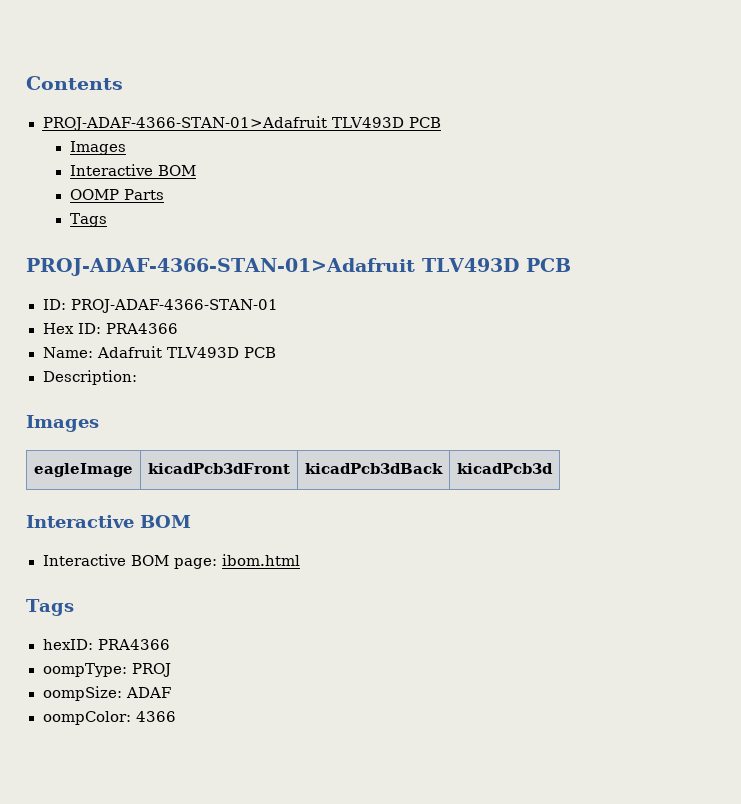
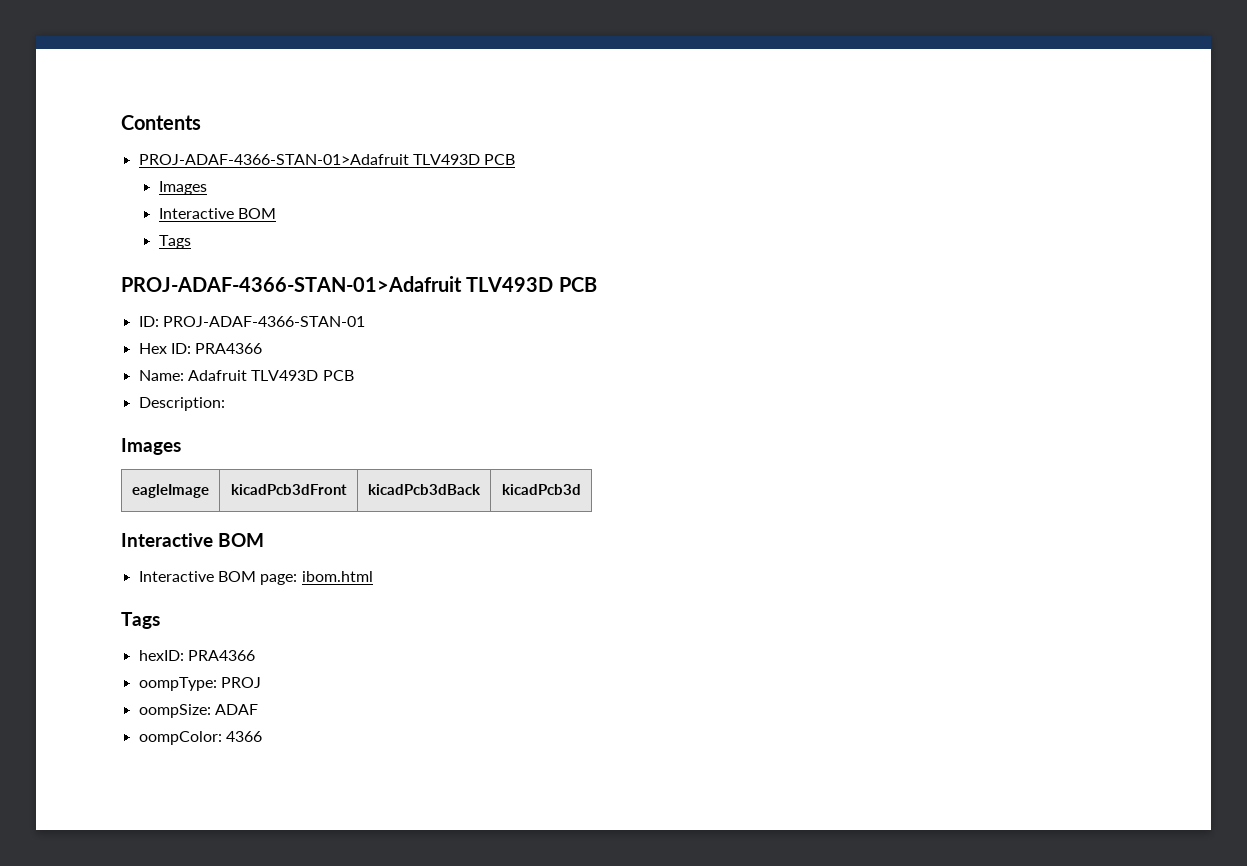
- OOMP Parts

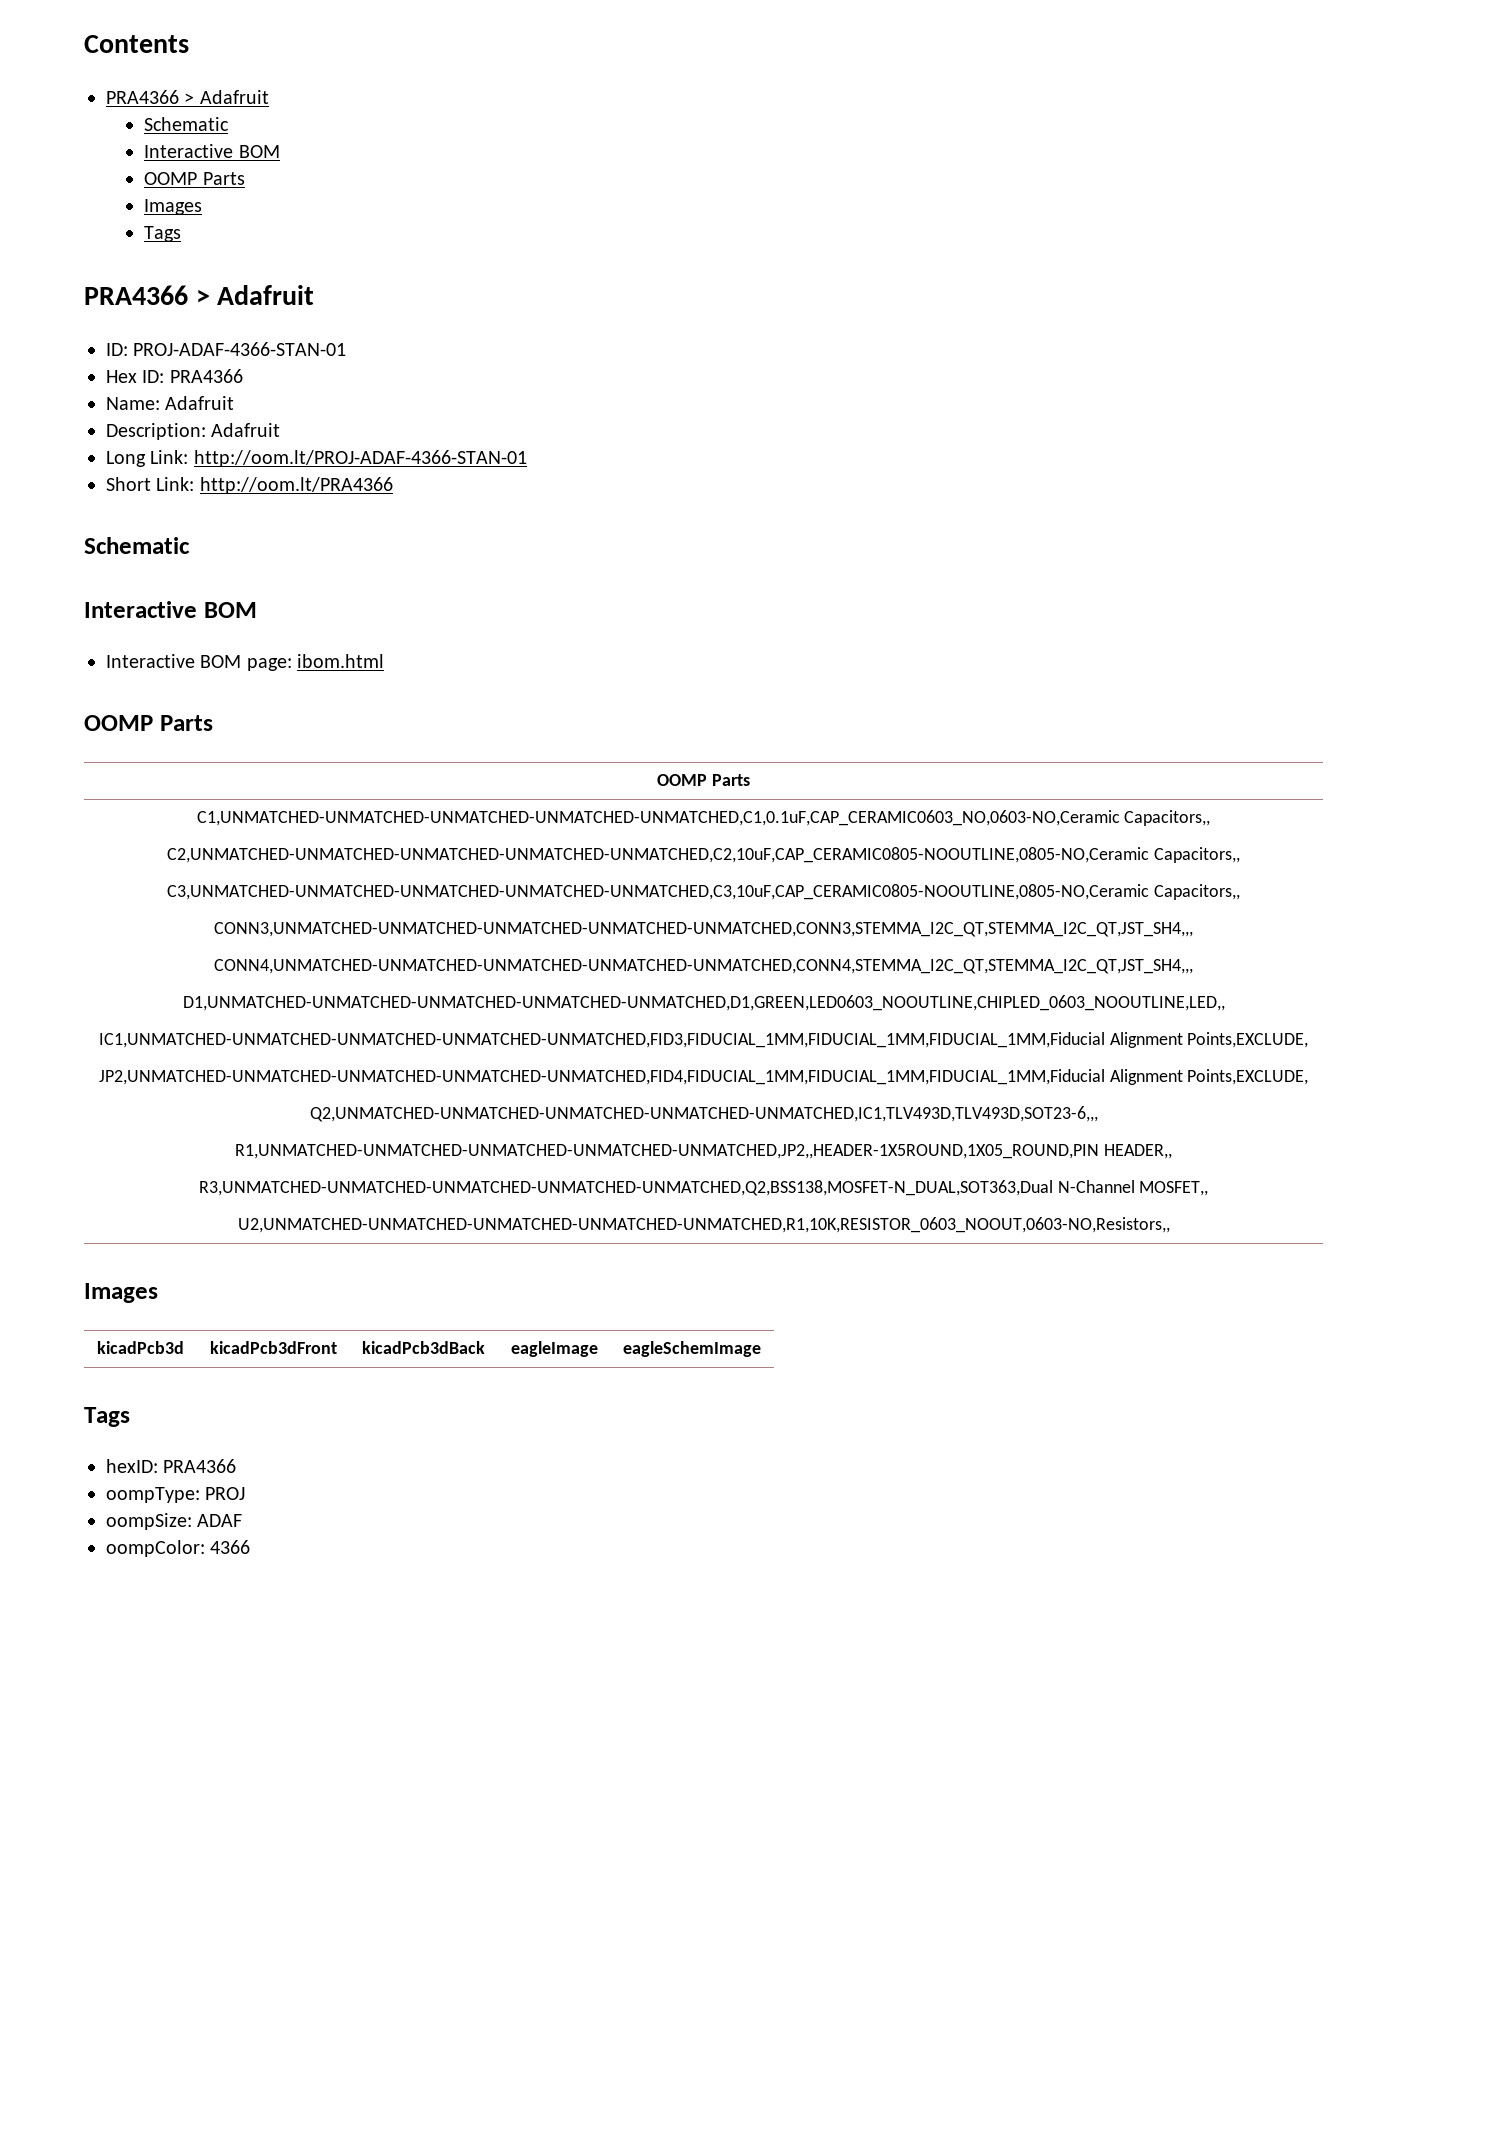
  Contents
- PROJ-ADAF-4366-STAN-01>Adafruit TLV493D PCB
+ PRA4366 > Adafruit
+ Schematic
+ Interactive BOM
+ OOMP Parts
  Images
- Interactive BOM
  Tags
- PROJ-ADAF-4366-STAN-01>Adafruit TLV493D PCB
+ PRA4366 > Adafruit
- Name: Adafruit TLV493D PCB
+ Name: Adafruit
- Description:
- Images
- eagleImage | kicadPcb3dFront | kicadPcb3dBack | kicadPcb3d
+ Description: Adafruit
+ Long Link: http://oom.lt/PROJ-ADAF-4366-STAN-01
+ Short Link: http://oom.lt/PRA4366
+ Schematic
  Interactive BOM page: ibom.html
+ OOMP Parts
+ OOMP Parts
+ C1,UNMATCHED-UNMATCHED-UNMATCHED-UNMATCHED-UNMATCHED,C1,0.1uF,CAP_CERAMIC0603_NO,0603-NO,Ceramic Capacitors,,
+ C2,UNMATCHED-UNMATCHED-UNMATCHED-UNMATCHED-UNMATCHED,C2,10uF,CAP_CERAMIC0805-NOOUTLINE,0805-NO,Ceramic Capacitors,,
+ C3,UNMATCHED-UNMATCHED-UNMATCHED-UNMATCHED-UNMATCHED,C3,10uF,CAP_CERAMIC0805-NOOUTLINE,0805-NO,Ceramic Capacitors,,
+ CONN3,UNMATCHED-UNMATCHED-UNMATCHED-UNMATCHED-UNMATCHED,CONN3,STEMMA_I2C_QT,STEMMA_I2C_QT,JST_SH4,,,
+ CONN4,UNMATCHED-UNMATCHED-UNMATCHED-UNMATCHED-UNMATCHED,CONN4,STEMMA_I2C_QT,STEMMA_I2C_QT,JST_SH4,,,
+ D1,UNMATCHED-UNMATCHED-UNMATCHED-UNMATCHED-UNMATCHED,D1,GREEN,LED0603_NOOUTLINE,CHIPLED_0603_NOOUTLINE,LED,,
+ IC1,UNMATCHED-UNMATCHED-UNMATCHED-UNMATCHED-UNMATCHED,FID3,FIDUCIAL_1MM,FIDUCIAL_1MM,FIDUCIAL_1MM,Fiducial Alignment Points,EXCLUDE,
+ JP2,UNMATCHED-UNMATCHED-UNMATCHED-UNMATCHED-UNMATCHED,FID4,FIDUCIAL_1MM,FIDUCIAL_1MM,FIDUCIAL_1MM,Fiducial Alignment Points,EXCLUDE,
+ Q2,UNMATCHED-UNMATCHED-UNMATCHED-UNMATCHED-UNMATCHED,IC1,TLV493D,TLV493D,SOT23-6,,,
+ R1,UNMATCHED-UNMATCHED-UNMATCHED-UNMATCHED-UNMATCHED,JP2,,HEADER-1X5ROUND,1X05_ROUND,PIN HEADER,,
+ R3,UNMATCHED-UNMATCHED-UNMATCHED-UNMATCHED-UNMATCHED,Q2,BSS138,MOSFET-N_DUAL,SOT363,Dual N-Channel MOSFET,,
+ U2,UNMATCHED-UNMATCHED-UNMATCHED-UNMATCHED-UNMATCHED,R1,10K,RESISTOR_0603_NOOUT,0603-NO,Resistors,,
+ Images
+ kicadPcb3d | kicadPcb3dFront | kicadPcb3dBack | eagleImage | eagleSchemImage

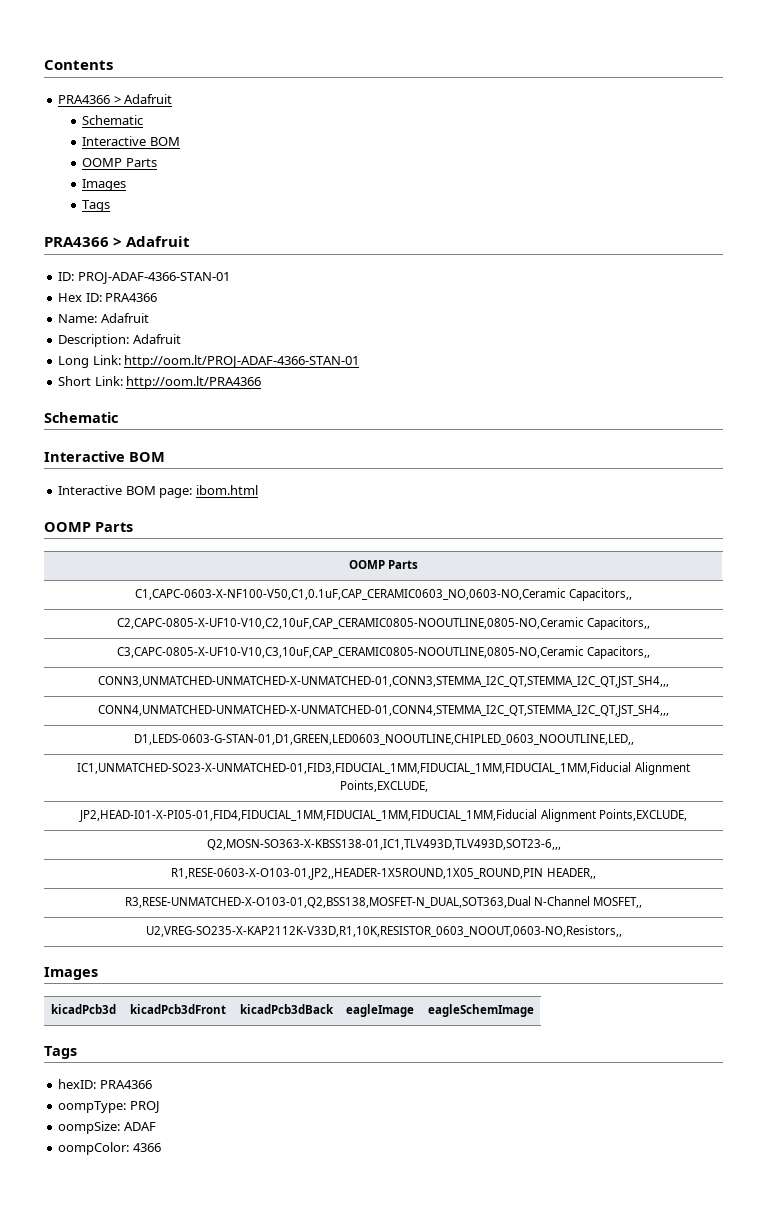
- C1,UNMATCHED-UNMATCHED-UNMATCHED-UNMATCHED-UNMATCHED,C1,0.1uF,CAP_CERAMIC0603_NO,0603-NO,Ceramic Capacitors,,
- C2,UNMATCHED-UNMATCHED-UNMATCHED-UNMATCHED-UNMATCHED,C2,10uF,CAP_CERAMIC0805-NOOUTLINE,0805-NO,Ceramic Capacitors,,
- C3,UNMATCHED-UNMATCHED-UNMATCHED-UNMATCHED-UNMATCHED,C3,10uF,CAP_CERAMIC0805-NOOUTLINE,0805-NO,Ceramic Capacitors,,
- CONN3,UNMATCHED-UNMATCHED-UNMATCHED-UNMATCHED-UNMATCHED,CONN3,STEMMA_I2C_QT,STEMMA_I2C_QT,JST_SH4,,,
- CONN4,UNMATCHED-UNMATCHED-UNMATCHED-UNMATCHED-UNMATCHED,CONN4,STEMMA_I2C_QT,STEMMA_I2C_QT,JST_SH4,,,
- D1,UNMATCHED-UNMATCHED-UNMATCHED-UNMATCHED-UNMATCHED,D1,GREEN,LED0603_NOOUTLINE,CHIPLED_0603_NOOUTLINE,LED,,
- IC1,UNMATCHED-UNMATCHED-UNMATCHED-UNMATCHED-UNMATCHED,FID3,FIDUCIAL_1MM,FIDUCIAL_1MM,FIDUCIAL_1MM,Fiducial Alignment Points,EXCLUDE,
- JP2,UNMATCHED-UNMATCHED-UNMATCHED-UNMATCHED-UNMATCHED,FID4,FIDUCIAL_1MM,FIDUCIAL_1MM,FIDUCIAL_1MM,Fiducial Alignment Points,EXCLUDE,
- Q2,UNMATCHED-UNMATCHED-UNMATCHED-UNMATCHED-UNMATCHED,IC1,TLV493D,TLV493D,SOT23-6,,,
- R1,UNMATCHED-UNMATCHED-UNMATCHED-UNMATCHED-UNMATCHED,JP2,,HEADER-1X5ROUND,1X05_ROUND,PIN HEADER,,
+ C1,CAPC-0603-X-NF100-V50,C1,0.1uF,CAP_CERAMIC0603_NO,0603-NO,Ceramic Capacitors,,
+ C2,CAPC-0805-X-UF10-V10,C2,10uF,CAP_CERAMIC0805-NOOUTLINE,0805-NO,Ceramic Capacitors,,
+ C3,CAPC-0805-X-UF10-V10,C3,10uF,CAP_CERAMIC0805-NOOUTLINE,0805-NO,Ceramic Capacitors,,
+ CONN3,UNMATCHED-UNMATCHED-X-UNMATCHED-01,CONN3,STEMMA_I2C_QT,STEMMA_I2C_QT,JST_SH4,,,
+ CONN4,UNMATCHED-UNMATCHED-X-UNMATCHED-01,CONN4,STEMMA_I2C_QT,STEMMA_I2C_QT,JST_SH4,,,
+ D1,LEDS-0603-G-STAN-01,D1,GREEN,LED0603_NOOUTLINE,CHIPLED_0603_NOOUTLINE,LED,,
+ IC1,UNMATCHED-SO23-X-UNMATCHED-01,FID3,FIDUCIAL_1MM,FIDUCIAL_1MM,FIDUCIAL_1MM,Fiducial Alignment Points,EXCLUDE,
+ JP2,HEAD-I01-X-PI05-01,FID4,FIDUCIAL_1MM,FIDUCIAL_1MM,FIDUCIAL_1MM,Fiducial Alignment Points,EXCLUDE,
+ Q2,MOSN-SO363-X-KBSS138-01,IC1,TLV493D,TLV493D,SOT23-6,,,
+ R1,RESE-0603-X-O103-01,JP2,,HEADER-1X5ROUND,1X05_ROUND,PIN HEADER,,
- R3,UNMATCHED-UNMATCHED-UNMATCHED-UNMATCHED-UNMATCHED,Q2,BSS138,MOSFET-N_DUAL,SOT363,Dual N-Channel MOSFET,,
+ R3,RESE-UNMATCHED-X-O103-01,Q2,BSS138,MOSFET-N_DUAL,SOT363,Dual N-Channel MOSFET,,
- U2,UNMATCHED-UNMATCHED-UNMATCHED-UNMATCHED-UNMATCHED,R1,10K,RESISTOR_0603_NOOUT,0603-NO,Resistors,,
+ U2,VREG-SO235-X-KAP2112K-V33D,R1,10K,RESISTOR_0603_NOOUT,0603-NO,Resistors,,

